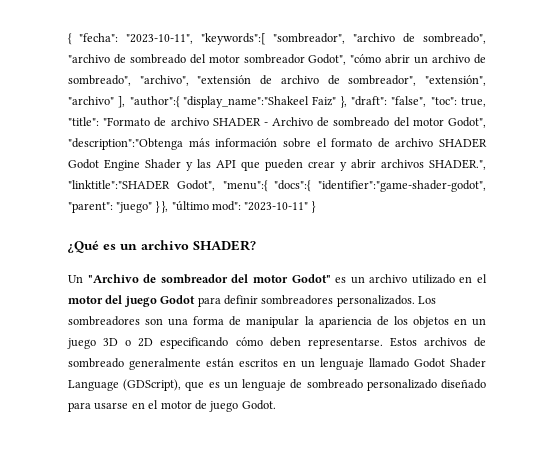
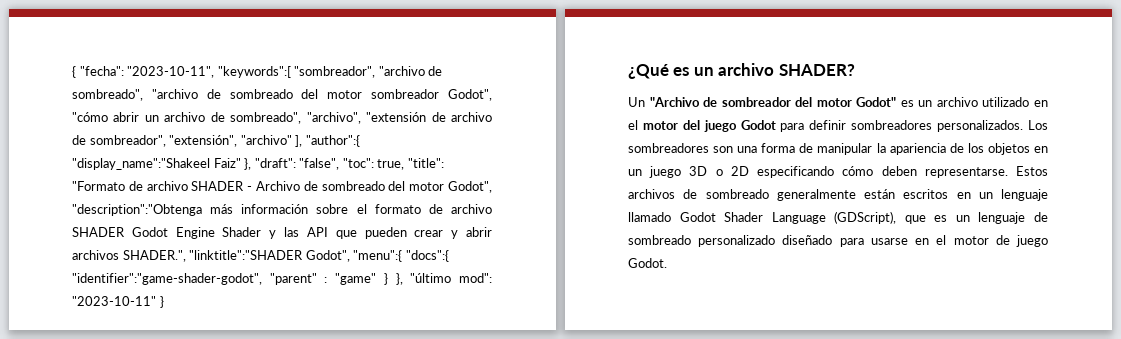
- "Formato de archivo SHADER - Archivo de sombreado del motor Godot", "description":"Obtenga más información sobre el formato de archivo SHADER Godot Engine Shader y las API que pueden crear y abrir archivos SHADER.", "linktitle":"SHADER Godot", "menu":{ "docs":{ "identifier":"game-shader-godot", "parent": "juego" } }, "último mod":
+ "Formato de archivo SHADER - Archivo de sombreado del motor Godot", "description":"Obtenga más información sobre el formato de archivo SHADER Godot Engine Shader y las API que pueden crear y abrir archivos SHADER.", "linktitle":"SHADER Godot", "menu":{ "docs":{ "identifier":"game-shader-godot", "parent" : "game" } }, "último mod":

